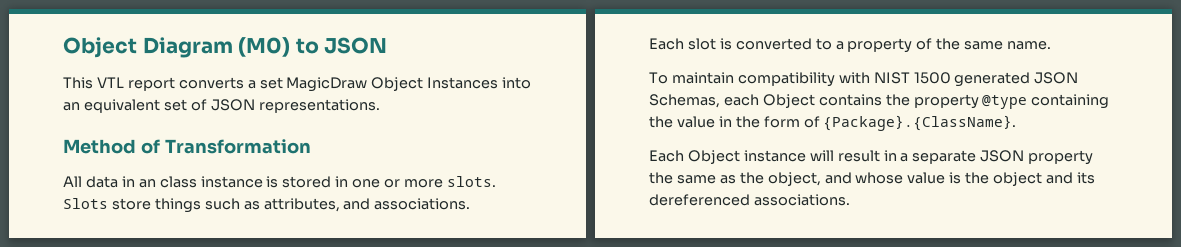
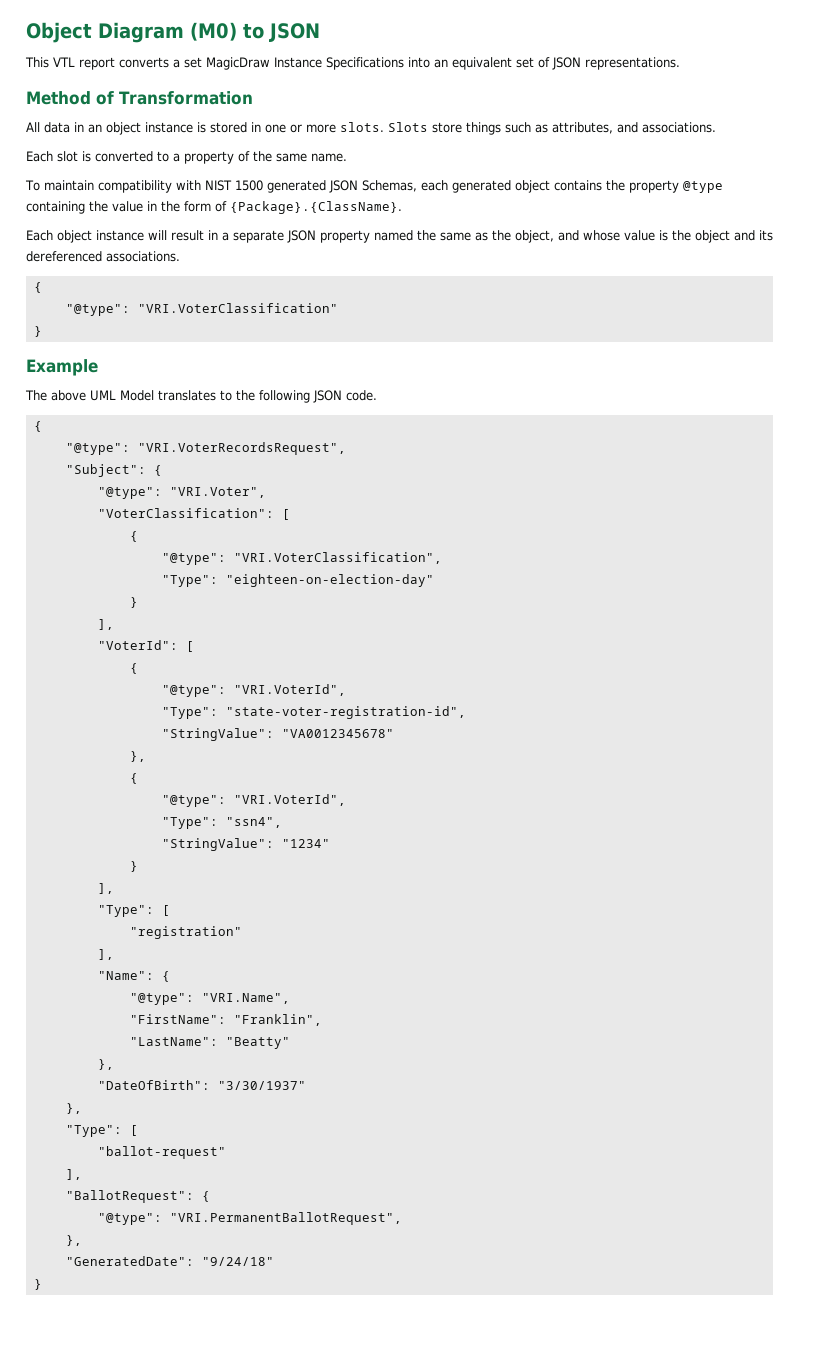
- This VTL report converts a set MagicDraw Object Instances into an equivalent set of JSON representations.
+ This VTL report converts a set MagicDraw Instance Specifications into an equivalent set of JSON representations.
- All data in an class instance is stored in one or more slots.
+ All data in an object instance is stored in one or more slots.
- To maintain compatibility with NIST 1500 generated JSON Schemas, each Object contains the property @type containing the value in the form of {Package}.{ClassName}.
+ To maintain compatibility with NIST 1500 generated JSON Schemas, each generated object contains the property @type containing the value in the form of {Package}.{ClassName}.
- Each Object instance will result in a separate JSON property the same as the object, and whose value is the object and its dereferenced associations.
+ Each object instance will result in a separate JSON property named the same as the object, and whose value is the object and its dereferenced associations.
+ {
+ "@type": "VRI.VoterClassification"
+ }
+ Example
+ The above UML Model translates to the following JSON code.
+ {
+ "@type": "VRI.VoterRecordsRequest",
+ "Subject": {
+ "@type": "VRI.Voter",
+ "VoterClassification": [
+ {
+ "@type": "VRI.VoterClassification",
+ "Type": "eighteen-on-election-day"
+ }
+ ],
+ "VoterId": [
+ {
+ "@type": "VRI.VoterId",
+ "Type": "state-voter-registration-id",
+ "StringValue": "VA0012345678"
+ },
+ {
+ "@type": "VRI.VoterId",
+ "Type": "ssn4",
+ "StringValue": "1234"
+ }
+ ],
+ "Type": [
+ "registration"
+ ],
+ "Name": {
+ "@type": "VRI.Name",
+ "FirstName": "Franklin",
+ "LastName": "Beatty"
+ },
+ "DateOfBirth": "3/30/1937"
+ },
+ "Type": [
+ "ballot-request"
+ ],
+ "BallotRequest": {
+ "@type": "VRI.PermanentBallotRequest",
+ },
+ "GeneratedDate": "9/24/18"
+ }

